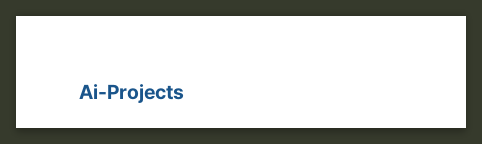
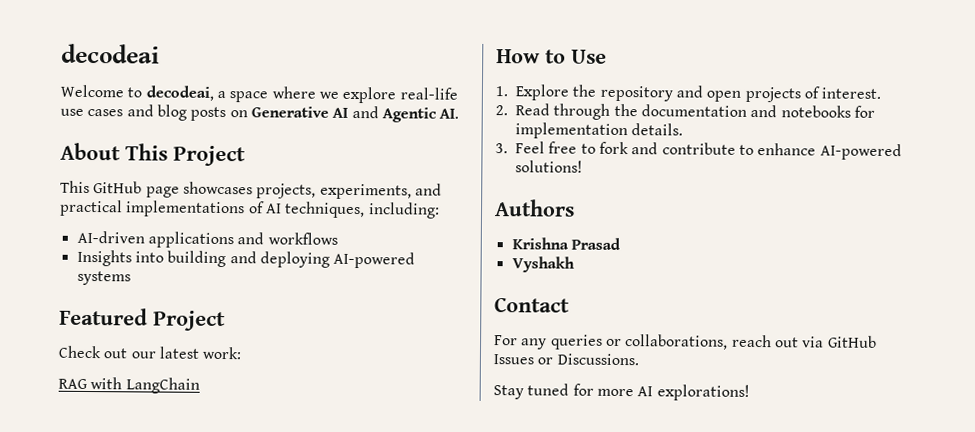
- Ai-Projects
+ decodeai
+ Welcome to decodeai, a space where we explore real-life use cases and blog posts on Generative AI and Agentic AI.
+ About This Project
+ This GitHub page showcases projects, experiments, and practical implementations of AI techniques, including:
+ AI-driven applications and workflows
+ Insights into building and deploying AI-powered systems
+ Featured Project
+ Check out our latest work:
+ RAG with LangChain
+ How to Use
+ 1. Explore the repository and open projects of interest.
+ 2. Read through the documentation and notebooks for implementation details.
+ 3. Feel free to fork and contribute to enhance AI-powered solutions!
+ Authors
+ Krishna Prasad
+ Vyshakh
+ Contact
+ For any queries or collaborations, reach out via GitHub Issues or Discussions.
+ Stay tuned for more AI explorations!

